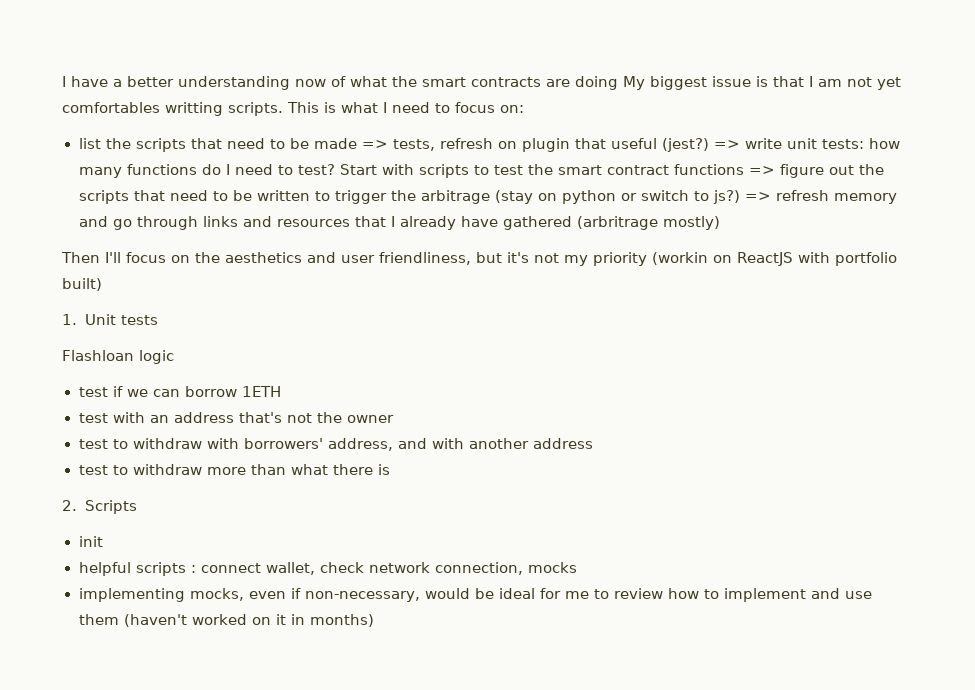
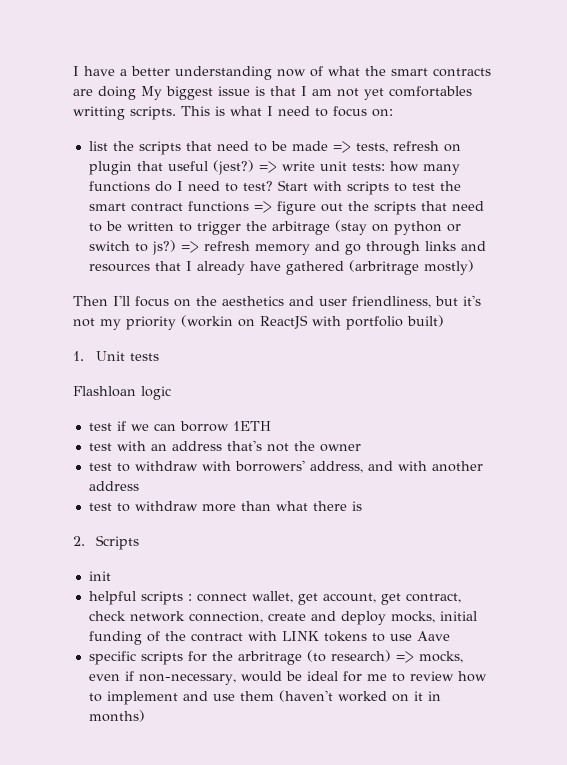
- helpful scripts : connect wallet, check network connection, mocks
- implementing mocks, even if non-necessary, would be ideal for me to review how to implement and use them (haven't worked on it in months)
+ helpful scripts : connect wallet, get account, get contract, check network connection, create and deploy mocks, initial funding of the contract with LINK tokens to use Aave
+ specific scripts for the arbritrage (to research) => mocks, even if non-necessary, would be ideal for me to review how to implement and use them (haven't worked on it in months)

